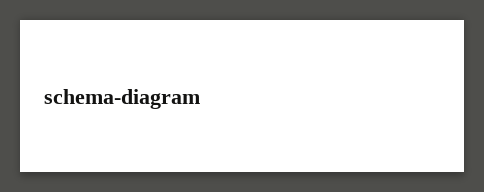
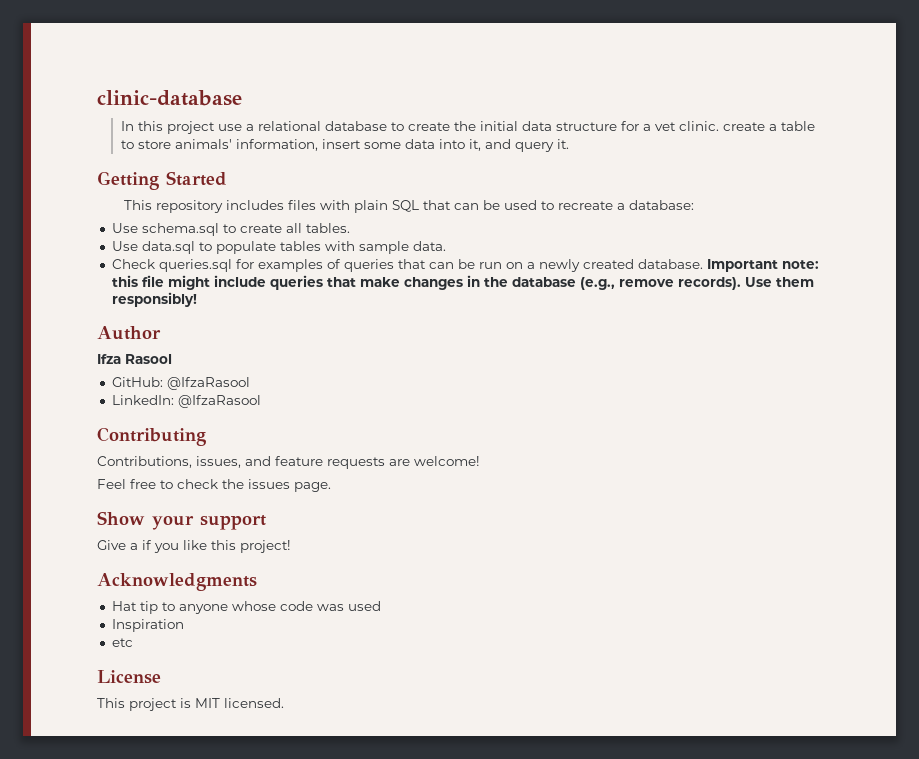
- schema-diagram
+ clinic-database
+ In this project use a relational database to create the initial data structure for a vet clinic. create a table to store animals' information, insert some data into it, and query it.
+ Getting Started
+ This repository includes files with plain SQL that can be used to recreate a database:
+ Use schema.sql to create all tables.
+ Use data.sql to populate tables with sample data.
+ Check queries.sql for examples of queries that can be run on a newly created database. Important note: this file might include queries that make changes in the database (e.g., remove records). Use them responsibly!
+ Author
+ Ifza Rasool
+ GitHub: @IfzaRasool
+ LinkedIn: @IfzaRasool
+ Contributing
+ Contributions, issues, and feature requests are welcome!
+ Feel free to check the issues page.
+ Show your support
+ Give a if you like this project!
+ Acknowledgments
+ Hat tip to anyone whose code was used
+ Inspiration
+ etc
+ License
+ This project is MIT licensed.

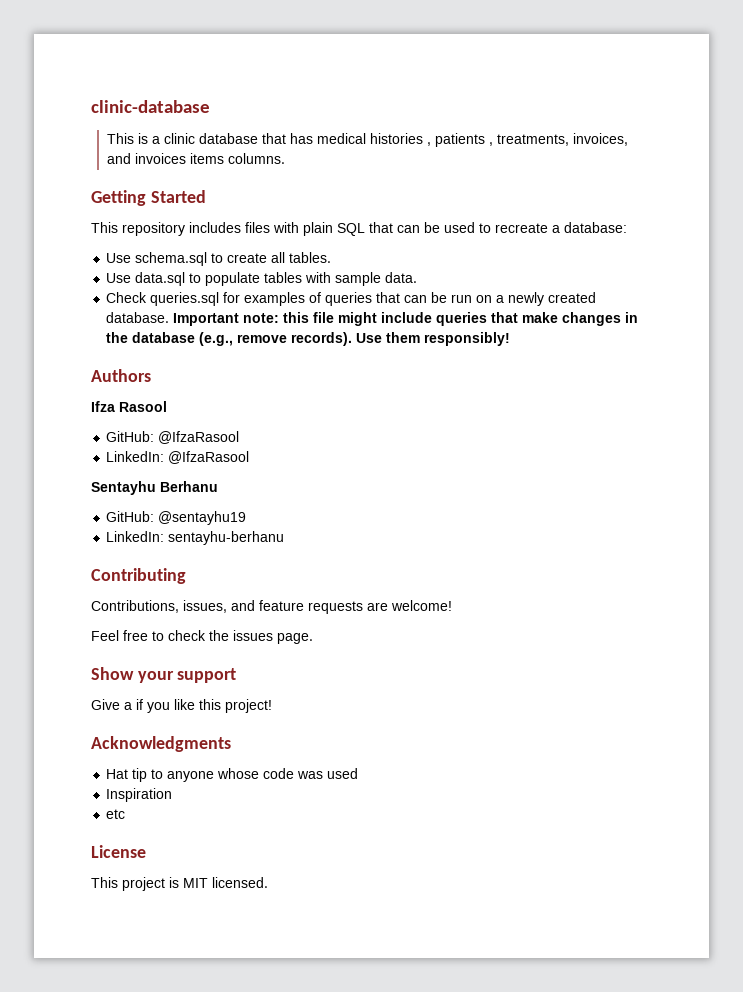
- In this project use a relational database to create the initial data structure for a vet clinic. create a table to store animals' information, insert some data into it, and query it.
+ This is a clinic database that has medical histories , patients , treatments, invoices, and invoices items columns.
- Author
+ Authors
+ Sentayhu Berhanu
+ GitHub: @sentayhu19
+ LinkedIn: sentayhu-berhanu

